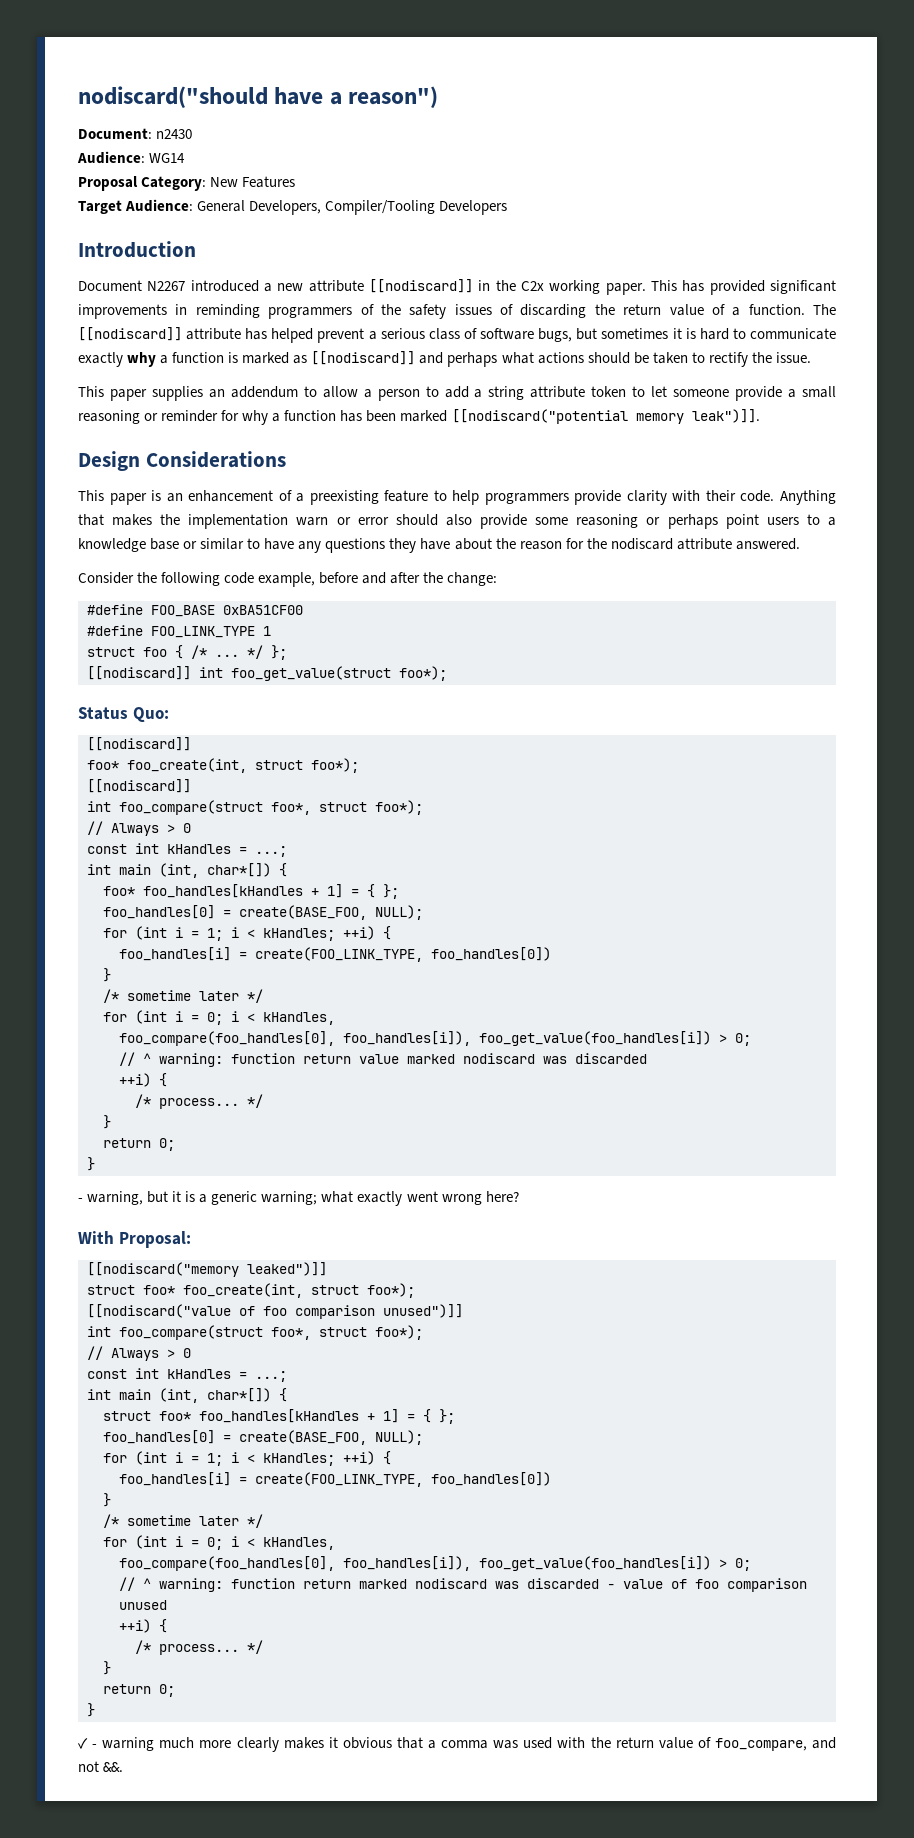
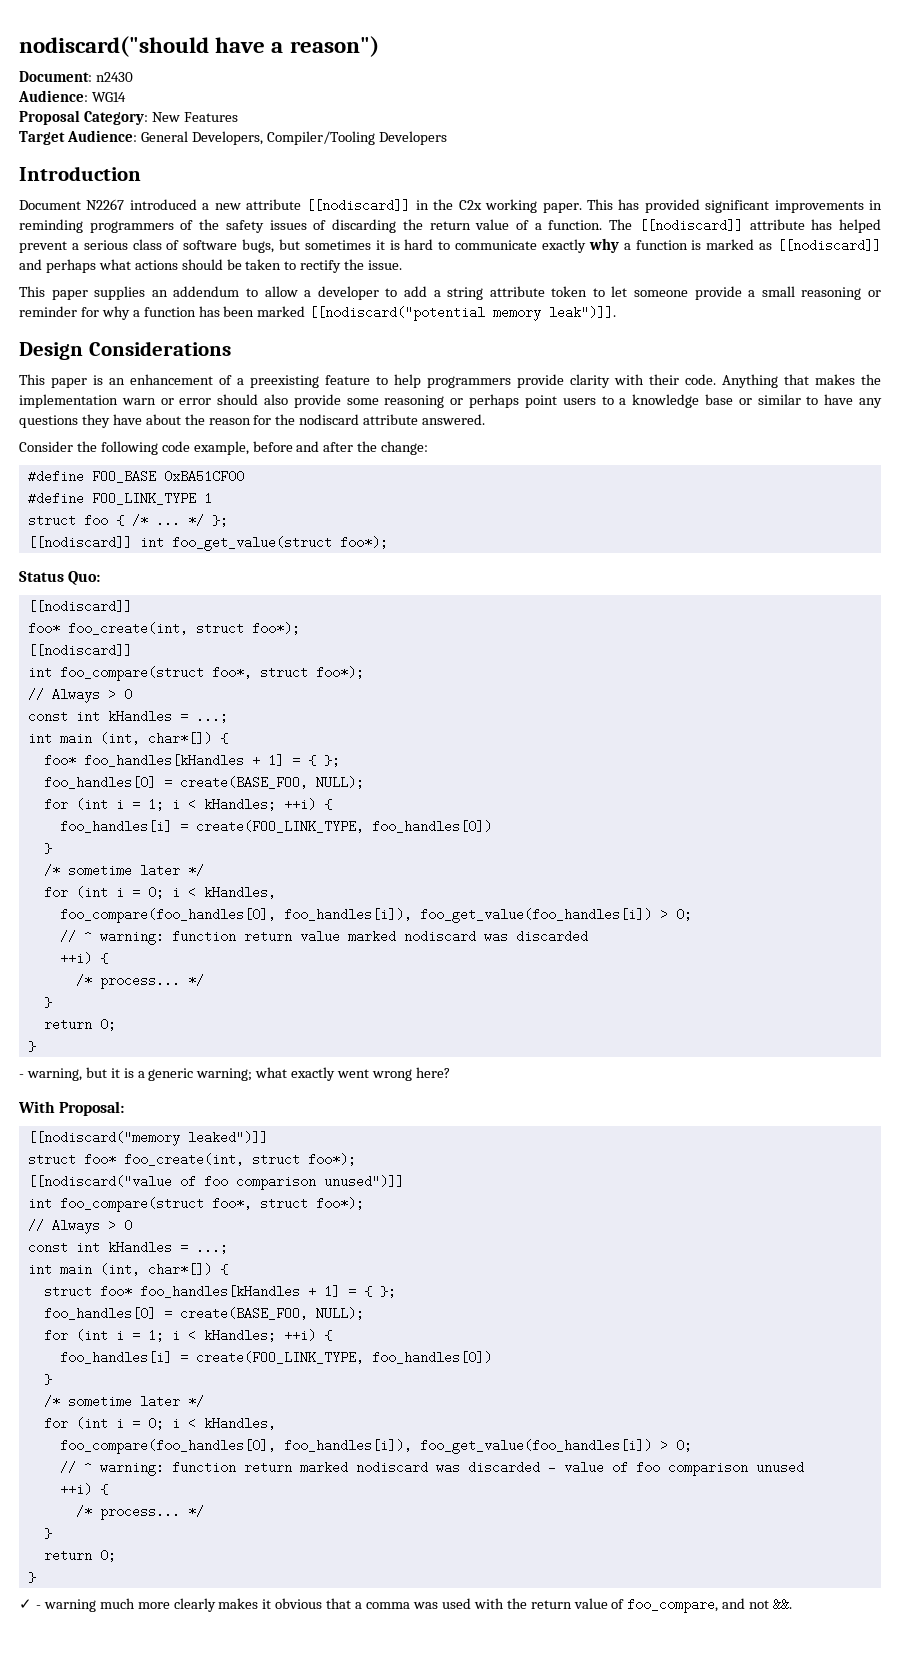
- This paper supplies an addendum to allow a person to add a string attribute token to let someone provide a small reasoning or reminder for why a function has been marked [[nodiscard("potential memory leak")]].
+ This paper supplies an addendum to allow a developer to add a string attribute token to let someone provide a small reasoning or reminder for why a function has been marked [[nodiscard("potential memory leak")]].

